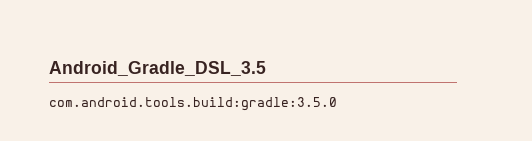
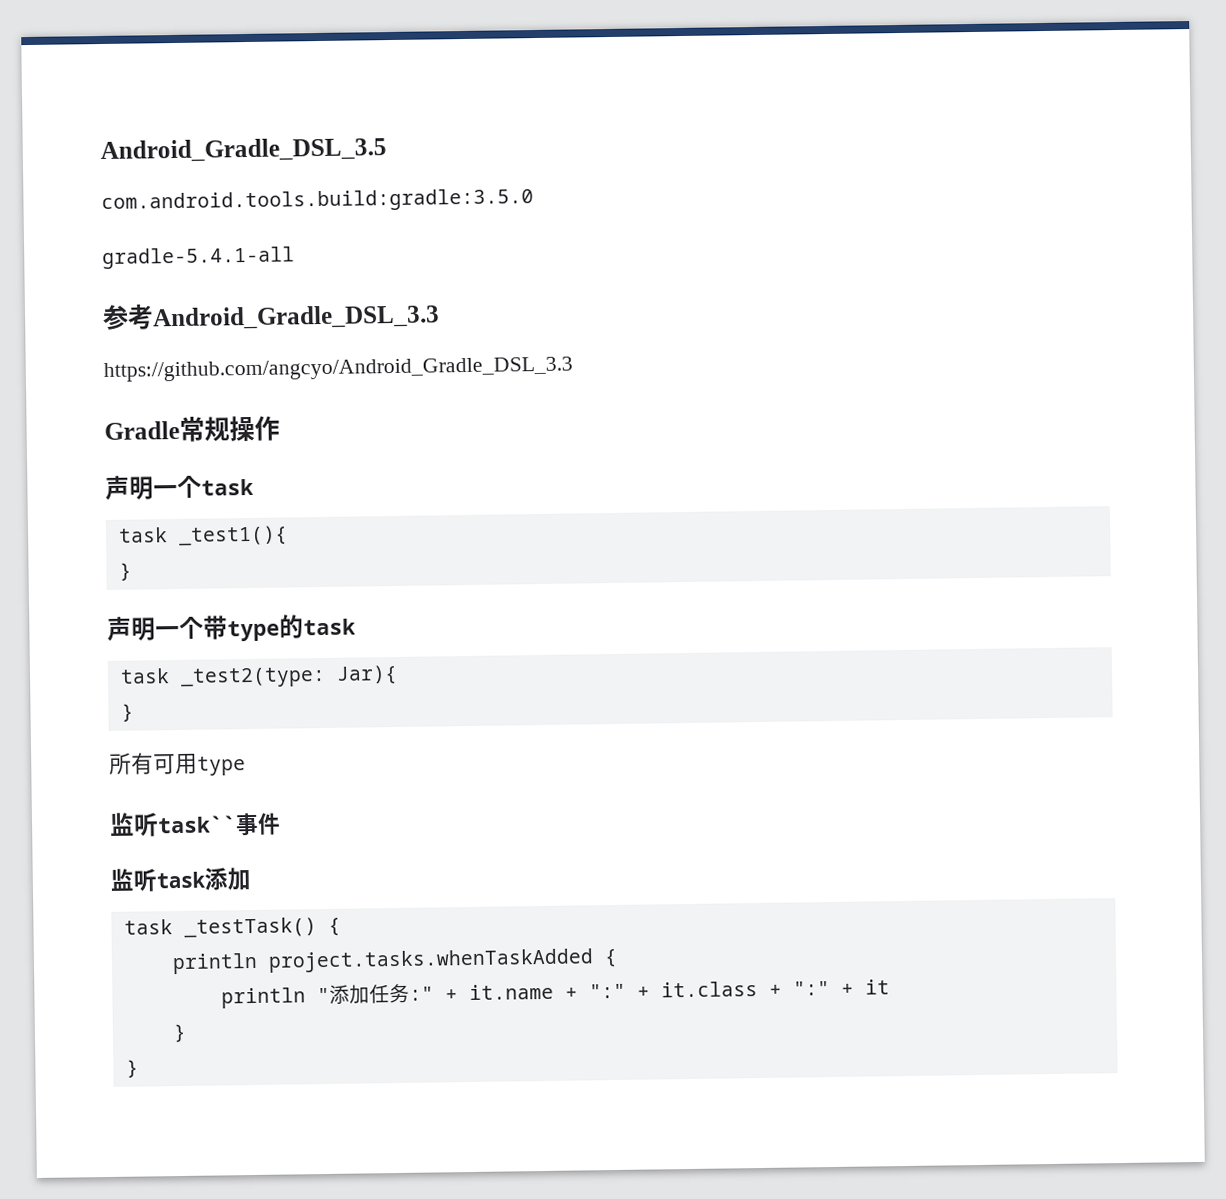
+ gradle-5.4.1-all
+ 参考Android_Gradle_DSL_3.3
+ https://github.com/angcyo/Android_Gradle_DSL_3.3
+ Gradle常规操作
+ 声明一个task
+ task _test1(){
+ }
+ 声明一个带type的task
+ task _test2(type: Jar){
+ }
+ 所有可用type
+ 监听task``事件
+ 监听task添加
+ task _testTask() {
+ println project.tasks.whenTaskAdded {
+ println "添加任务:" + it.name + ":" + it.class + ":" + it
+ }
+ }

